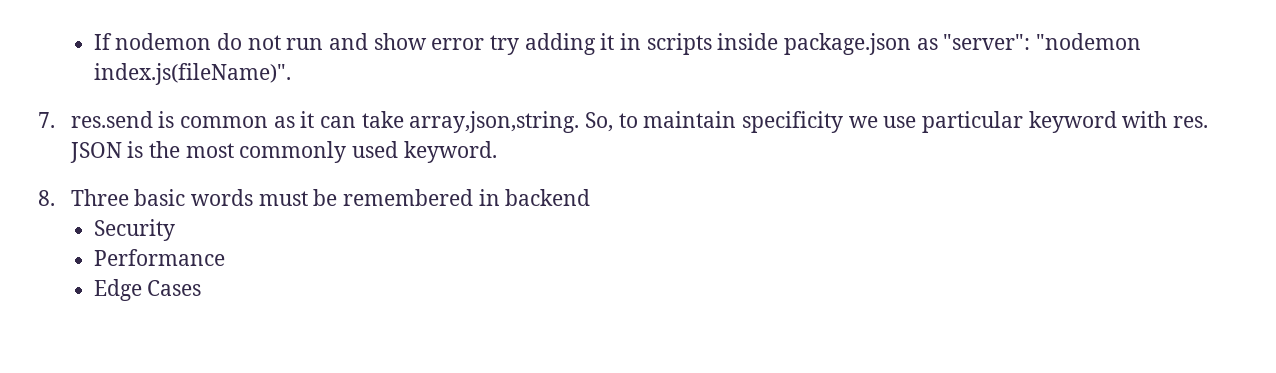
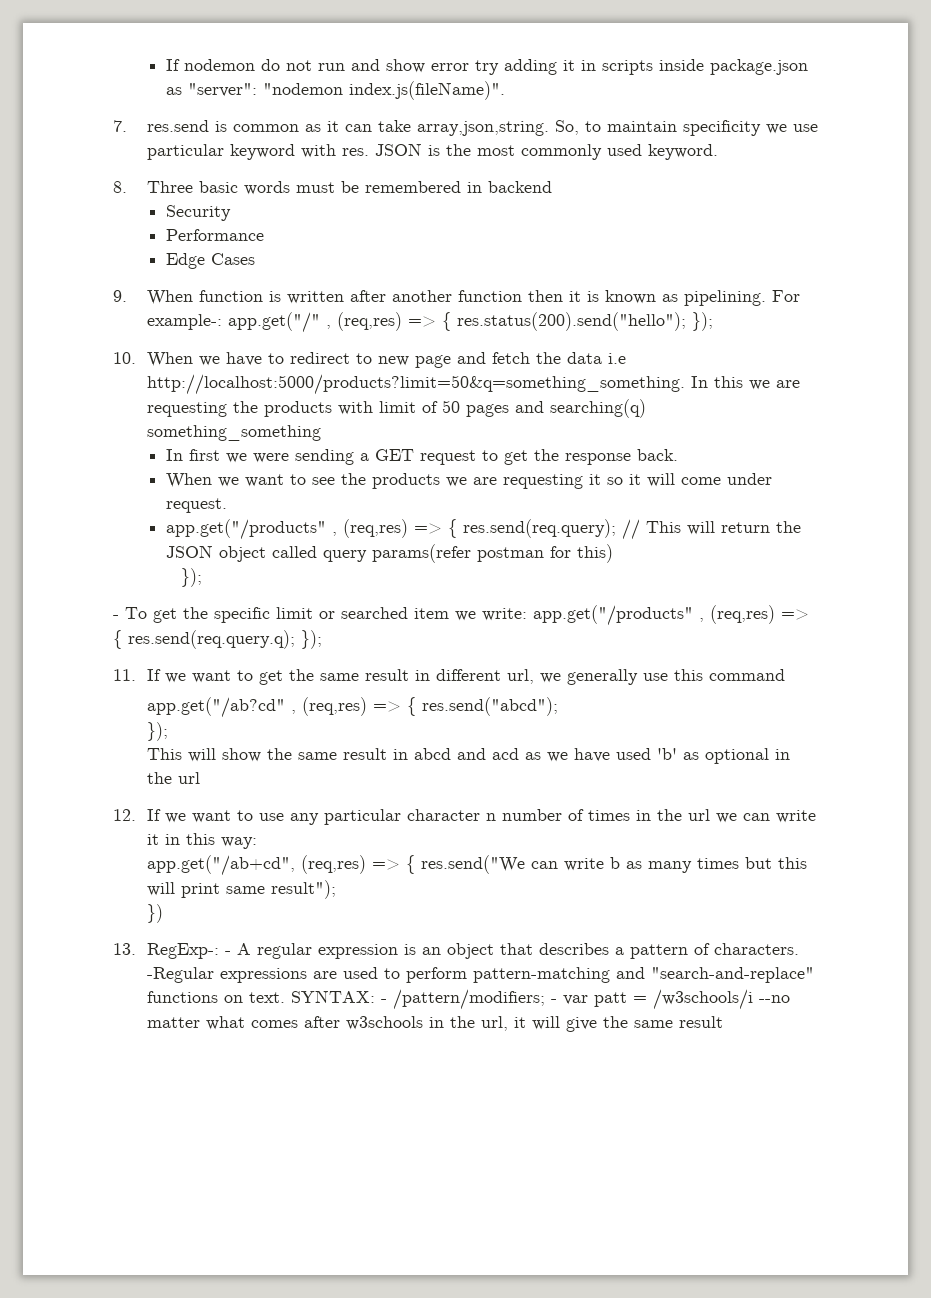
+ 9. When function is written after another function then it is known as pipelining. For example-: app.get("/" , (req,res) => { res.status(200).send("hello"); });
+ 10. When we have to redirect to new page and fetch the data i.e http://localhost:5000/products?limit=50&q=something_something. In this we are requesting the products with limit of 50 pages and searching(q) something_something
+ In first we were sending a GET request to get the response back.
+ When we want to see the products we are requesting it so it will come under request.
+ app.get("/products" , (req,res) => { res.send(req.query); // This will return the JSON object called query params(refer postman for this)
+ });
+ - To get the specific limit or searched item we write: app.get("/products" , (req,res) => { res.send(req.query.q); });
+ 11. If we want to get the same result in different url, we generally use this command
+ app.get("/ab?cd" , (req,res) => { res.send("abcd");
+ });
+ This will show the same result in abcd and acd as we have used 'b' as optional in the url
+ 12. If we want to use any particular character n number of times in the url we can write it in this way:
+ app.get("/ab+cd", (req,res) => { res.send("We can write b as many times but this will print same result");
+ })
+ 13. RegExp-: - A regular expression is an object that describes a pattern of characters. -Regular expressions are used to perform pattern-matching and "search-and-replace" functions on text. SYNTAX: - /pattern/modifiers; - var patt = /w3schools/i --no matter what comes after w3schools in the url, it will give the same result

